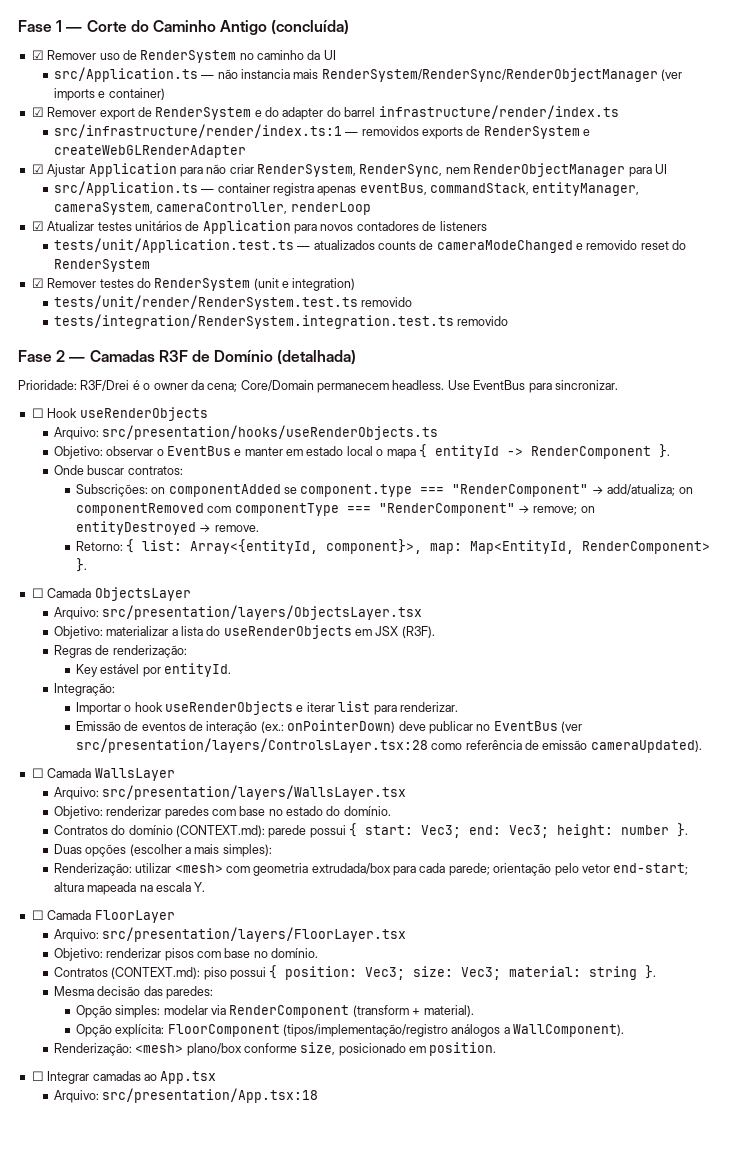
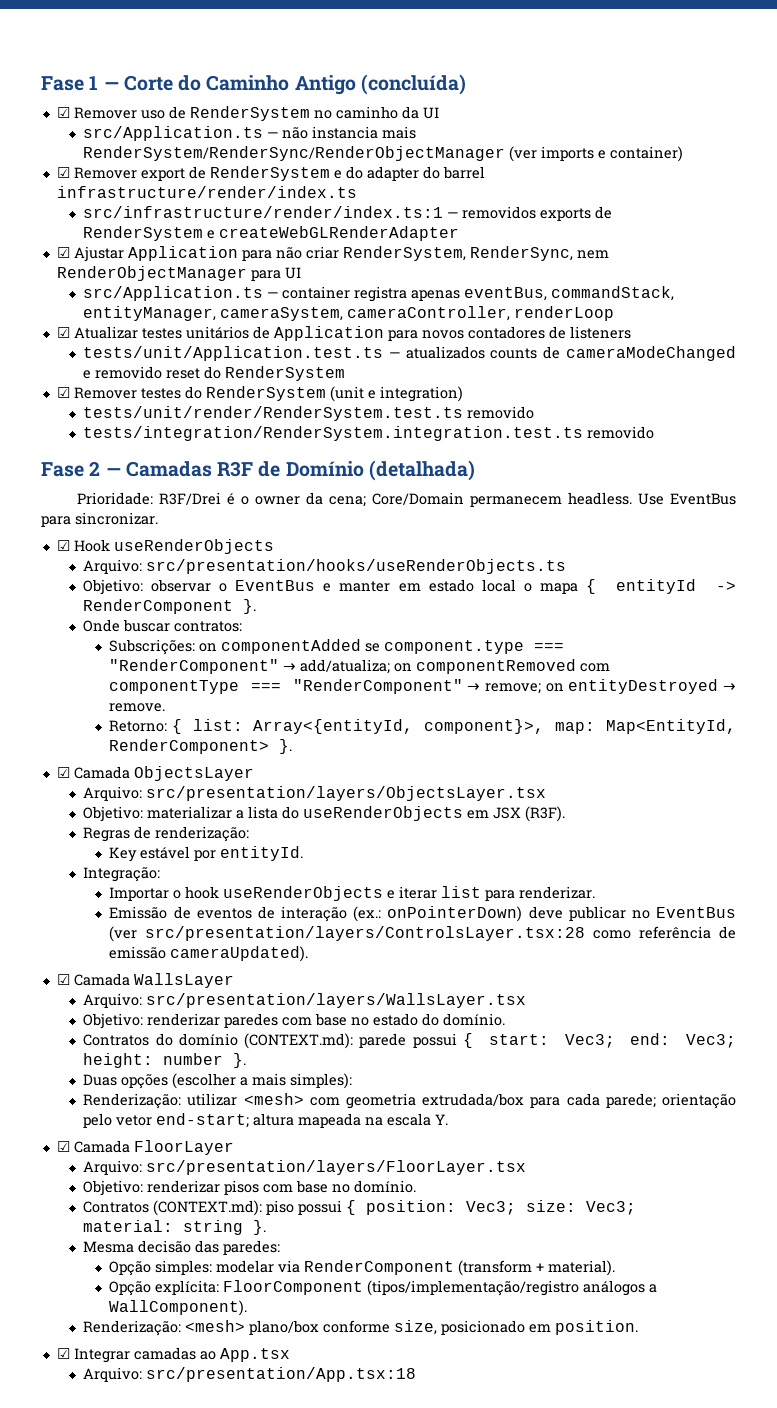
- ☐ Hook useRenderObjects
+ ☑ Hook useRenderObjects
- ☐ Camada ObjectsLayer
+ ☑ Camada ObjectsLayer
- ☐ Camada WallsLayer
+ ☑ Camada WallsLayer
- ☐ Camada FloorLayer
+ ☑ Camada FloorLayer
- ☐ Integrar camadas ao App.tsx
+ ☑ Integrar camadas ao App.tsx

